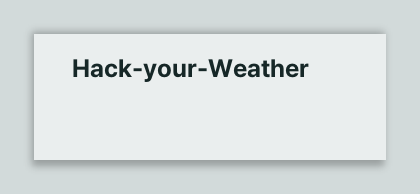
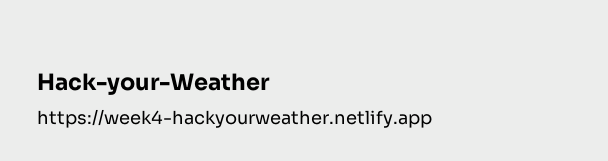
+ https://week4-hackyourweather.netlify.app

